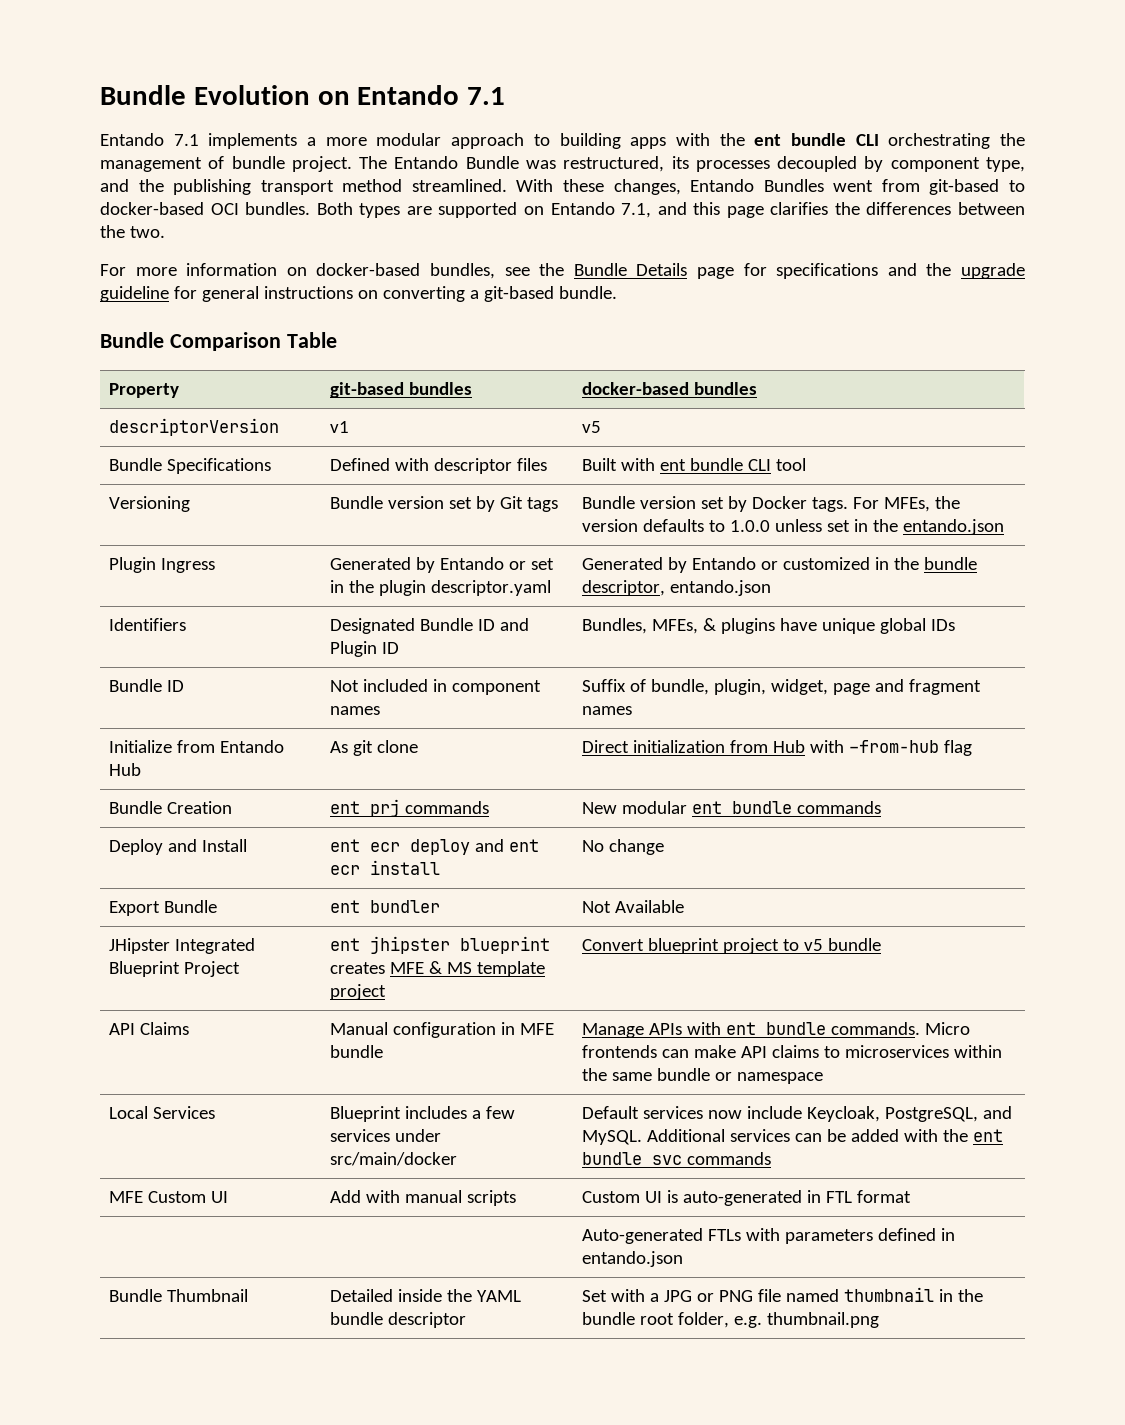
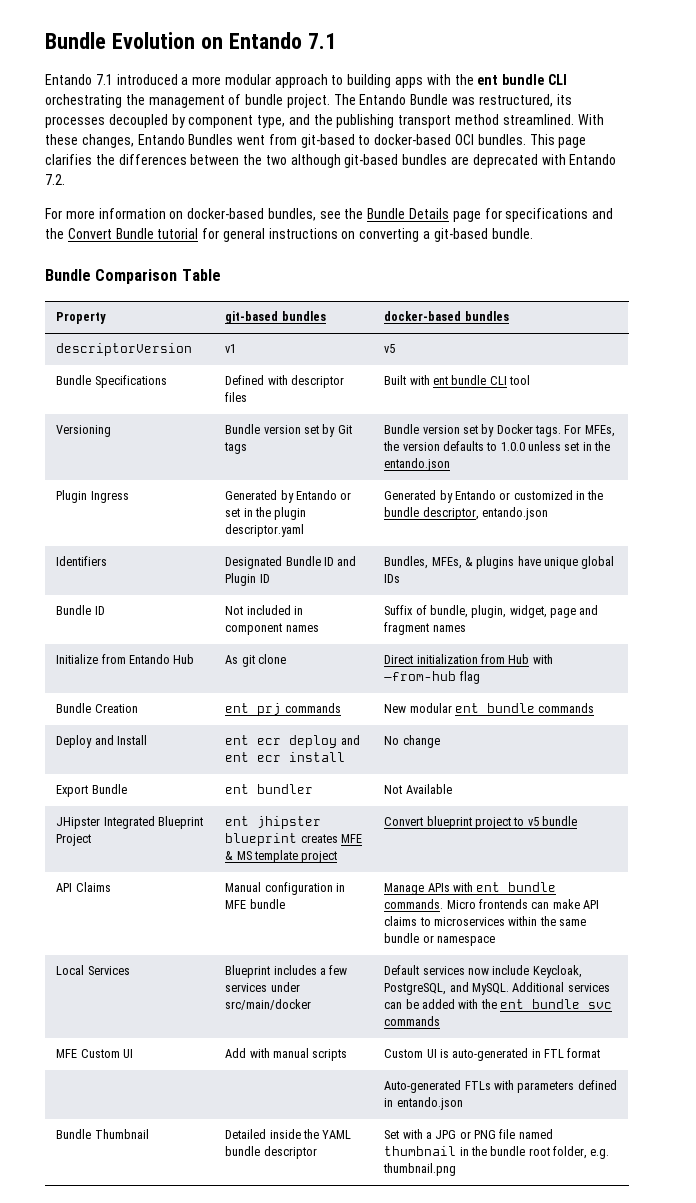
- Entando 7.1 implements a more modular approach to building apps with the ent bundle CLI orchestrating the management of bundle project.
+ Entando 7.1 introduced a more modular approach to building apps with the ent bundle CLI orchestrating the management of bundle project.
- Both types are supported on Entando 7.1, and this page clarifies the differences between the two.
+ This page clarifies the differences between the two although git-based bundles are deprecated with Entando 7.2.
- For more information on docker-based bundles, see the Bundle Details page for specifications and the upgrade guideline for general instructions on converting a git-based bundle.
+ For more information on docker-based bundles, see the Bundle Details page for specifications and the Convert Bundle tutorial for general instructions on converting a git-based bundle.

